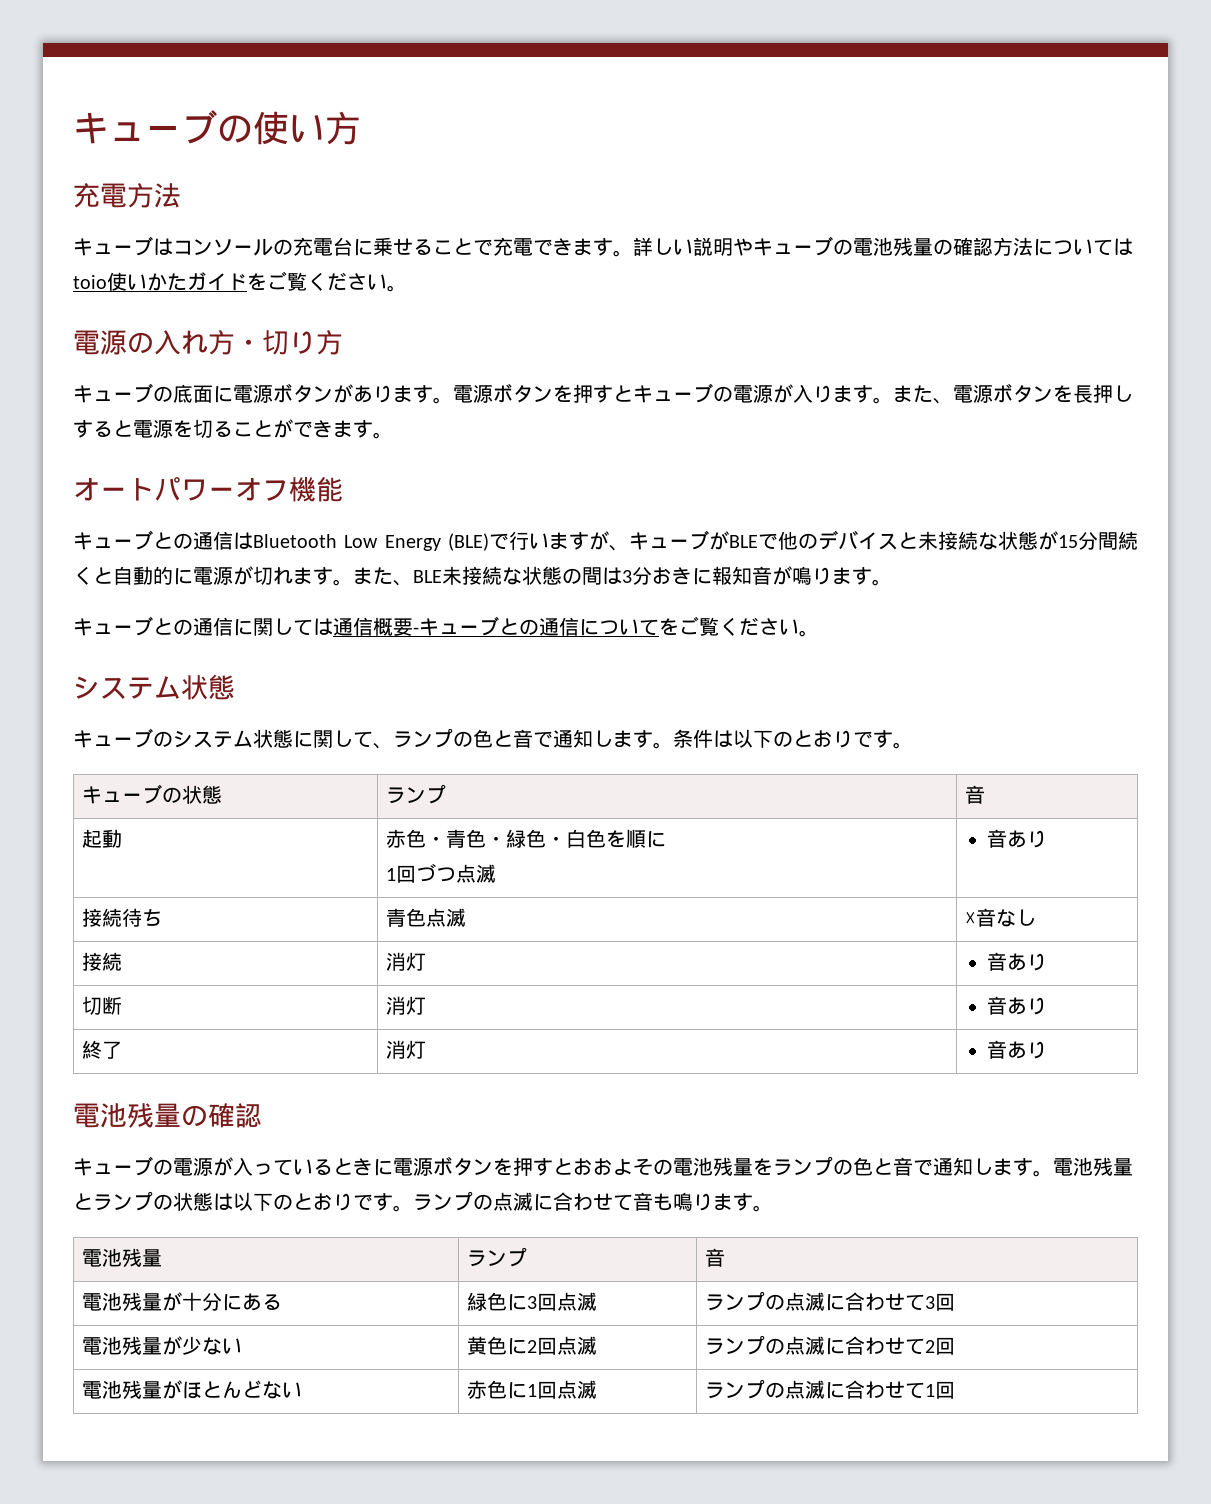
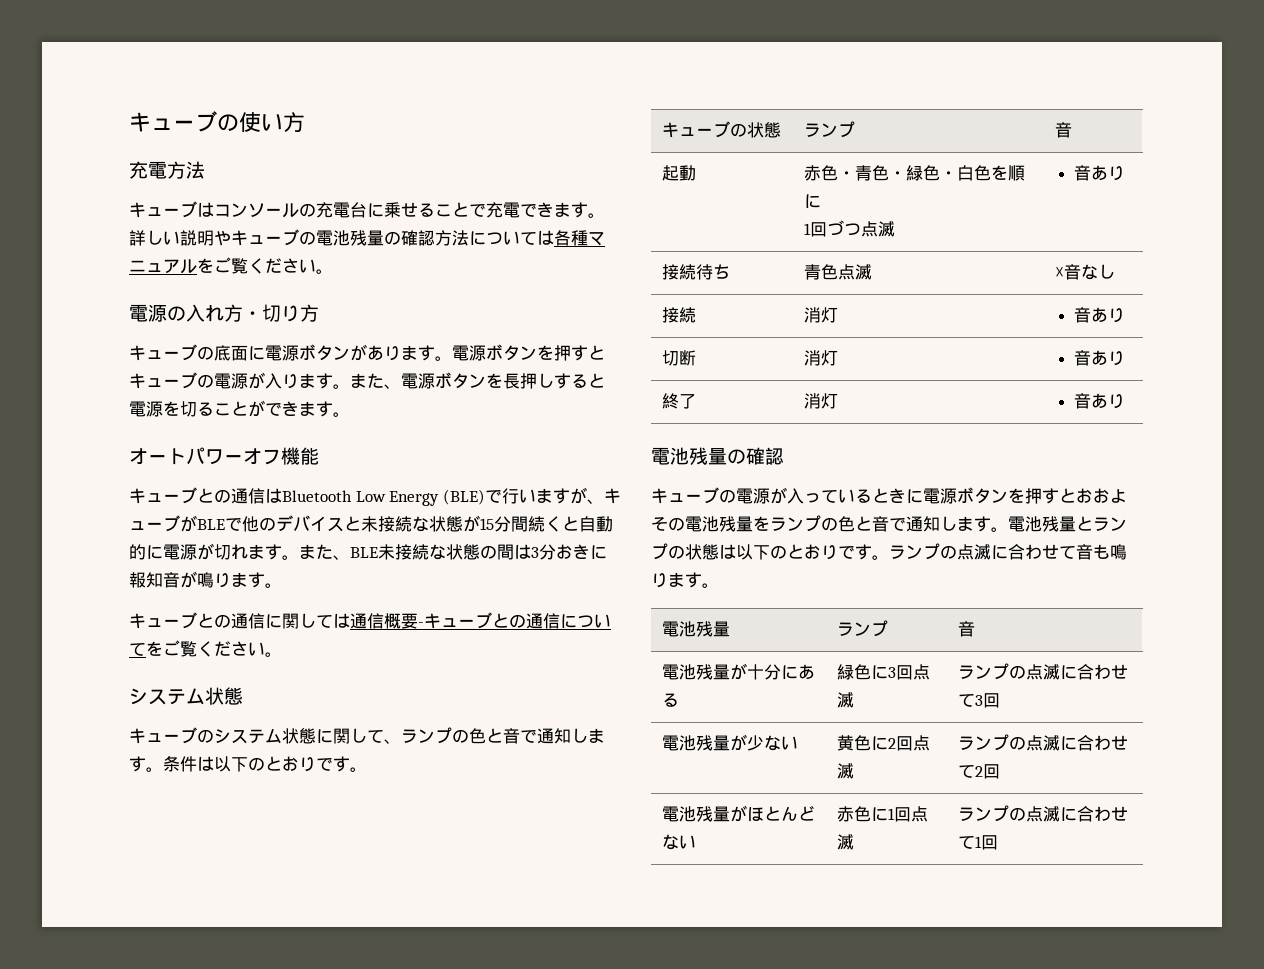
- 詳しい説明やキューブの電池残量の確認方法についてはtoio使いかたガイドをご覧ください。
+ 詳しい説明やキューブの電池残量の確認方法については各種マニュアルをご覧ください。

